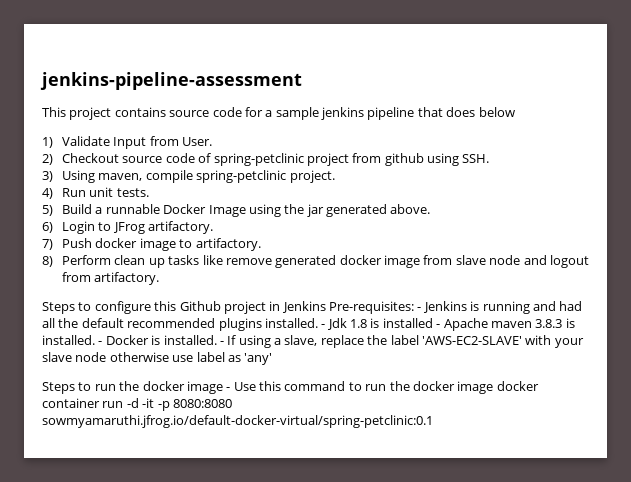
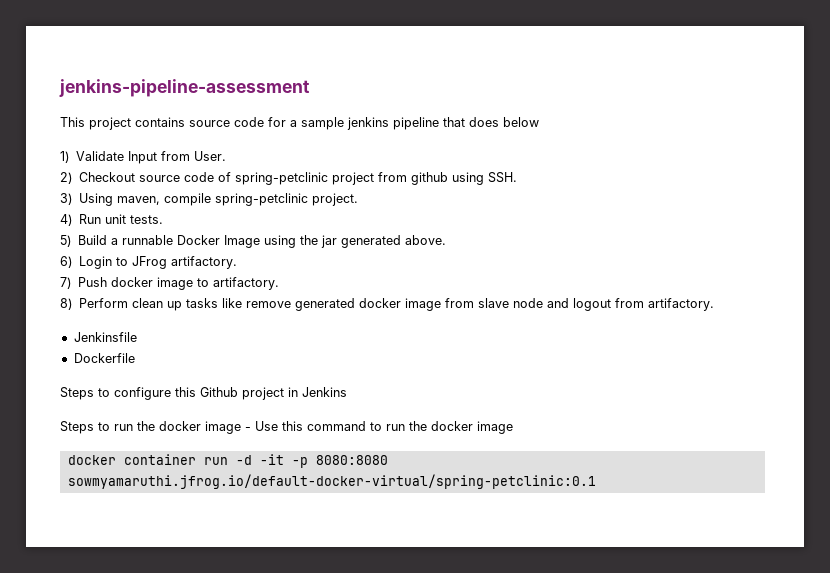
+ Jenkinsfile
+ Dockerfile
- Steps to configure this Github project in Jenkins Pre-requisites: - Jenkins is running and had all the default recommended plugins installed. - Jdk 1.8 is installed - Apache maven 3.8.3 is installed. - Docker is installed. - If using a slave, replace the label 'AWS-EC2-SLAVE' with your slave node otherwise use label as 'any'
+ Steps to configure this Github project in Jenkins
- Steps to run the docker image - Use this command to run the docker image docker container run -d -it -p 8080:8080 sowmyamaruthi.jfrog.io/default-docker-virtual/spring-petclinic:0.1
+ Steps to run the docker image - Use this command to run the docker image
+ docker container run -d -it -p 8080:8080 sowmyamaruthi.jfrog.io/default-docker-virtual/spring-petclinic:0.1

